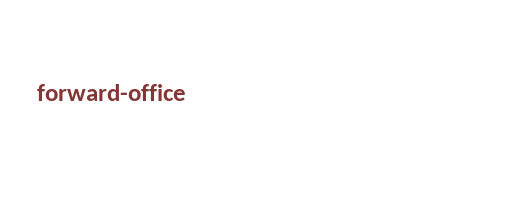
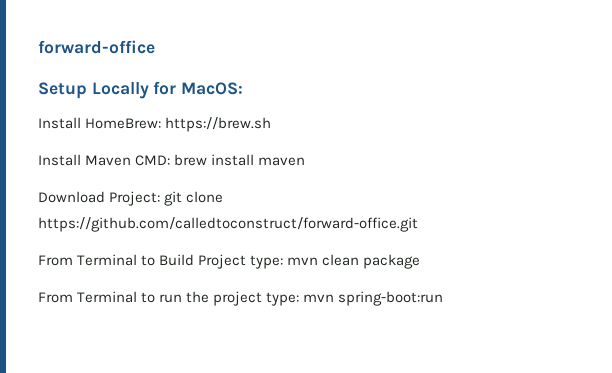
+ Setup Locally for MacOS:
+ Install HomeBrew: https://brew.sh
+ Install Maven CMD: brew install maven
+ Download Project: git clone https://github.com/calledtoconstruct/forward-office.git
+ From Terminal to Build Project type: mvn clean package
+ From Terminal to run the project type: mvn spring-boot:run

